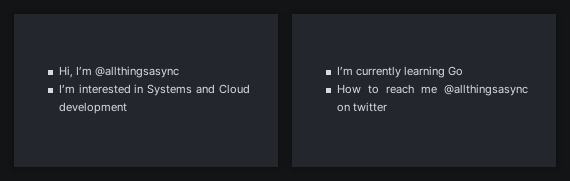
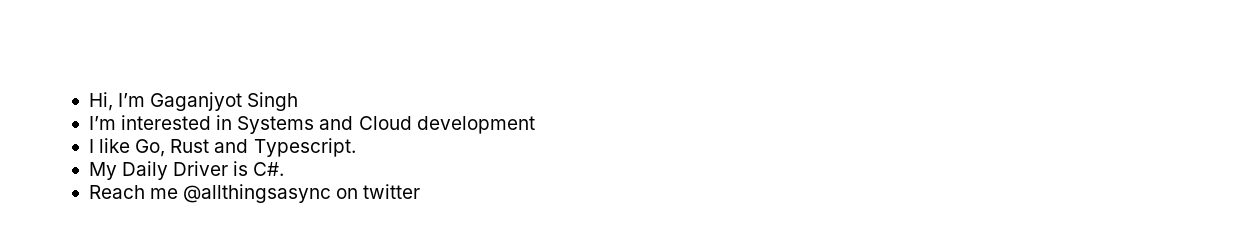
- Hi, I’m @allthingsasync
+ Hi, I’m Gaganjyot Singh
- I’m currently learning Go
- How to reach me @allthingsasync on twitter
+ I like Go, Rust and Typescript.
+ My Daily Driver is C#.
+ Reach me @allthingsasync on twitter

